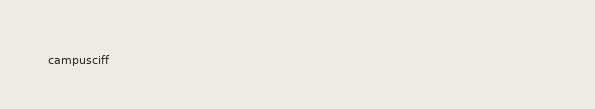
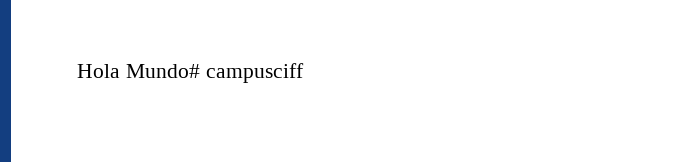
- campusciff
+ Hola Mundo# campusciff

